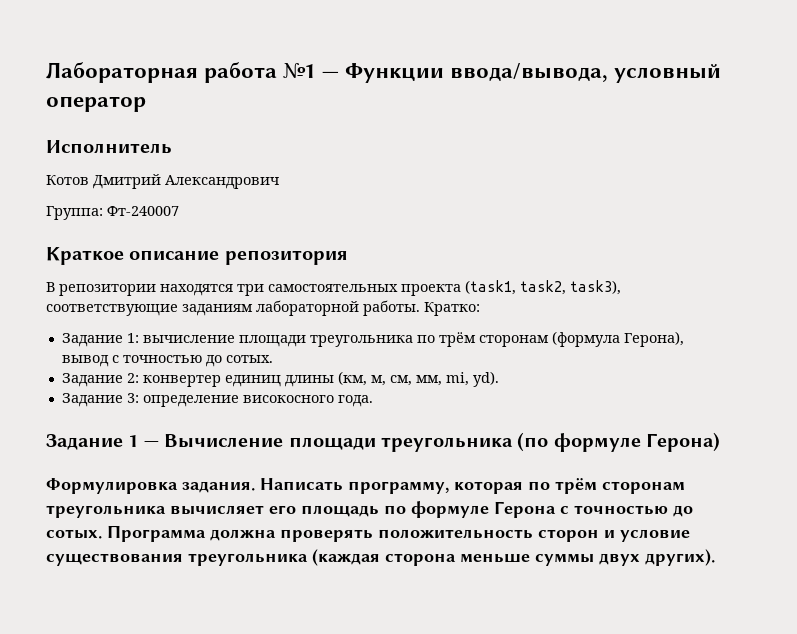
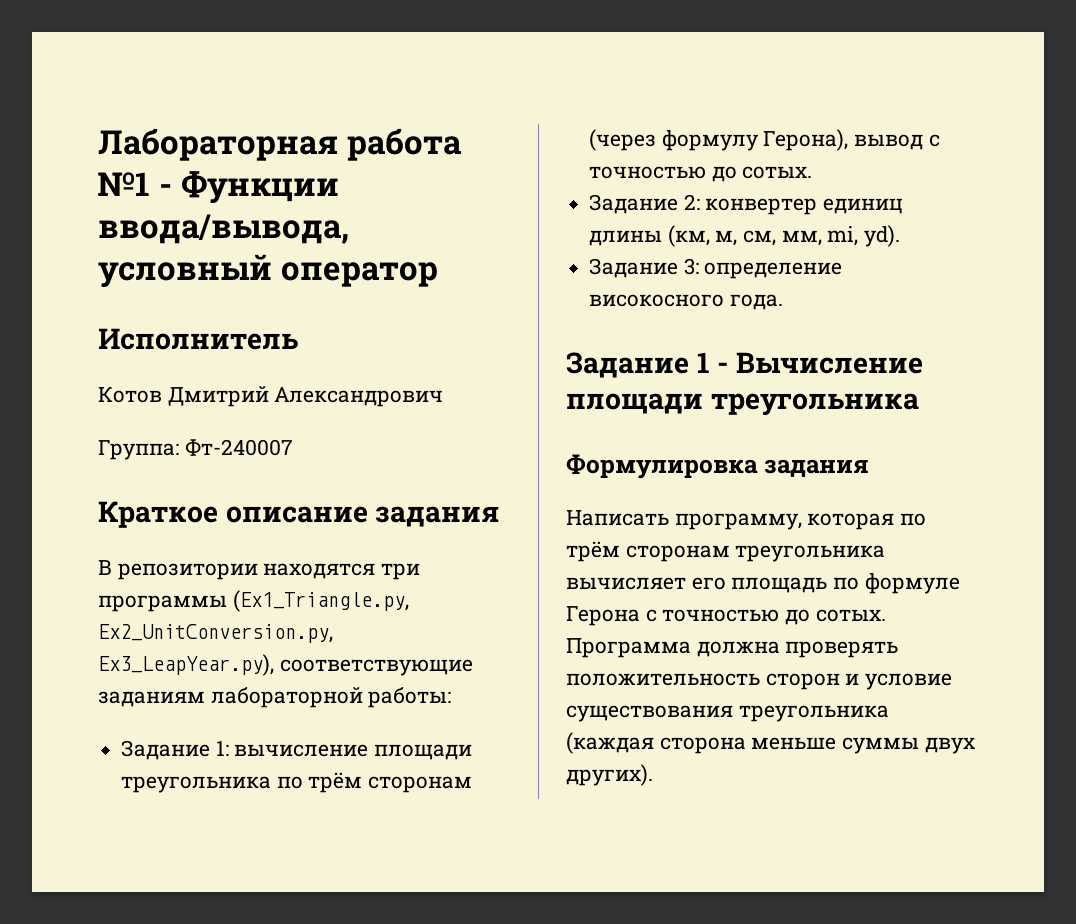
- Лабораторная работа №1 — Функции ввода/вывода, условный оператор
+ Лабораторная работа №1 - Функции ввода/вывода, условный оператор
- Краткое описание репозитория
+ Краткое описание задания
- В репозитории находятся три самостоятельных проекта (task1, task2, task3), соответствующие заданиям лабораторной работы. Кратко:
+ В репозитории находятся три программы (Ex1_Triangle.py, Ex2_UnitConversion.py, Ex3_LeapYear.py), соответствующие заданиям лабораторной работы:
- Задание 1: вычисление площади треугольника по трём сторонам (формула Герона), вывод с точностью до сотых.
+ Задание 1: вычисление площади треугольника по трём сторонам (через формулу Герона), вывод с точностью до сотых.
- Задание 1 — Вычисление площади треугольника (по формуле Герона)
+ Задание 1 - Вычисление площади треугольника
- Формулировка задания. Написать программу, которая по трём сторонам треугольника вычисляет его площадь по формуле Герона с точностью до сотых.
+ Формулировка задания
+ Написать программу, которая по трём сторонам треугольника вычисляет его площадь по формуле Герона с точностью до сотых.

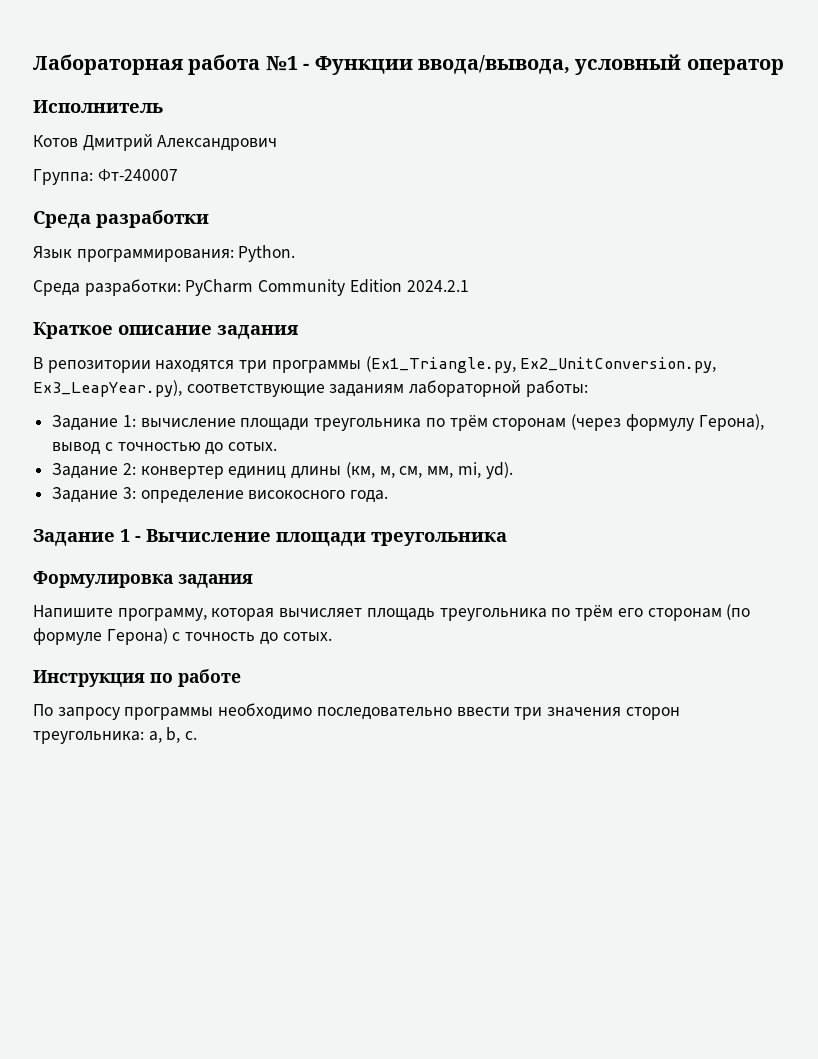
+ Среда разработки
+ Язык программирования: Python.
+ Среда разработки: PyCharm Community Edition 2024.2.1
- Написать программу, которая по трём сторонам треугольника вычисляет его площадь по формуле Герона с точностью до сотых. Программа должна проверять положительность сторон и условие существования треугольника (каждая сторона меньше суммы двух других).
+ Напишите программу, которая вычисляет площадь треугольника по трём его сторонам (по формуле Герона) с точность до сотых.
+ Инструкция по работе
+ По запросу программы необходимо последовательно ввести три значения сторон треугольника: a, b, c.

